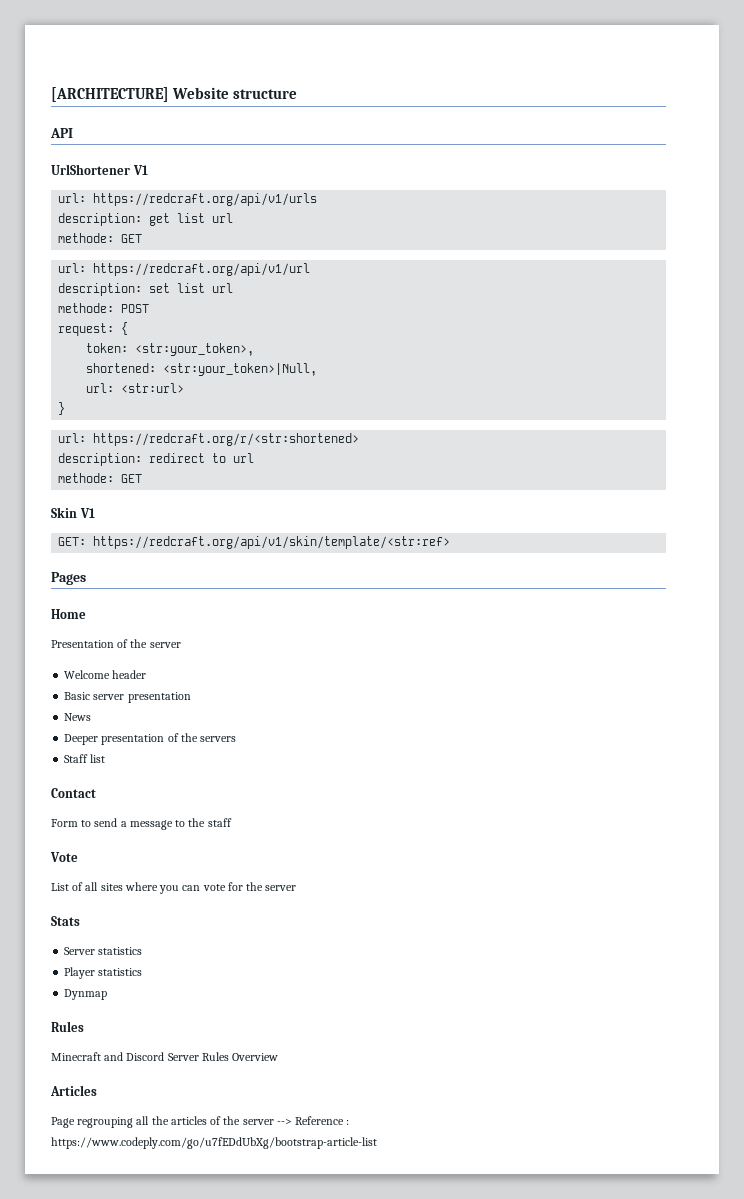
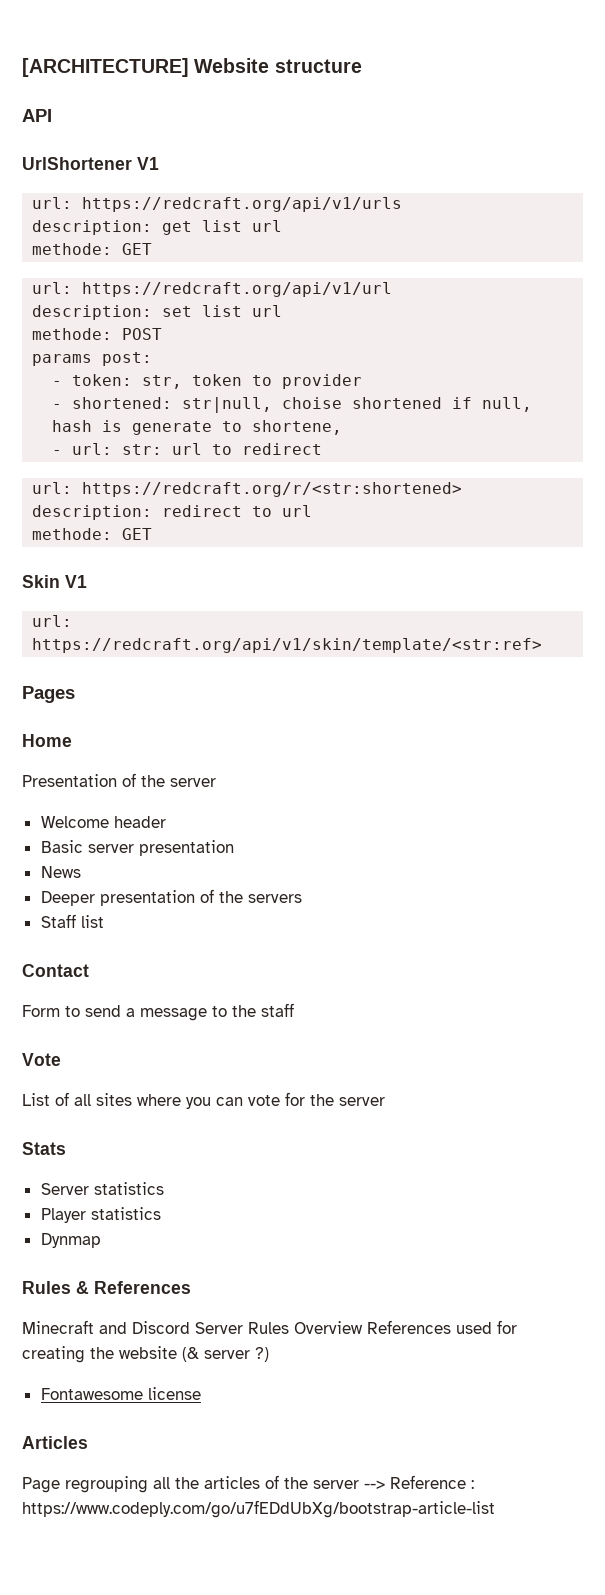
- request: {
- token: <str:your_token>,
- shortened: <str:your_token>|Null,
- url: <str:url>
- }
+ params post:
+ - token: str, token to provider
+ - shortened: str|null, choise shortened if null, hash is generate to shortene,
+ - url: str: url to redirect
- GET: https://redcraft.org/api/v1/skin/template/<str:ref>
+ url: https://redcraft.org/api/v1/skin/template/<str:ref>
  Dynmap
- Rules
+ Rules & References
- Minecraft and Discord Server Rules Overview
+ Minecraft and Discord Server Rules Overview References used for creating the website (& server ?)
+ Fontawesome license

